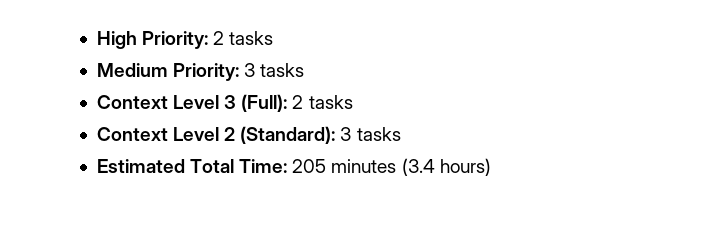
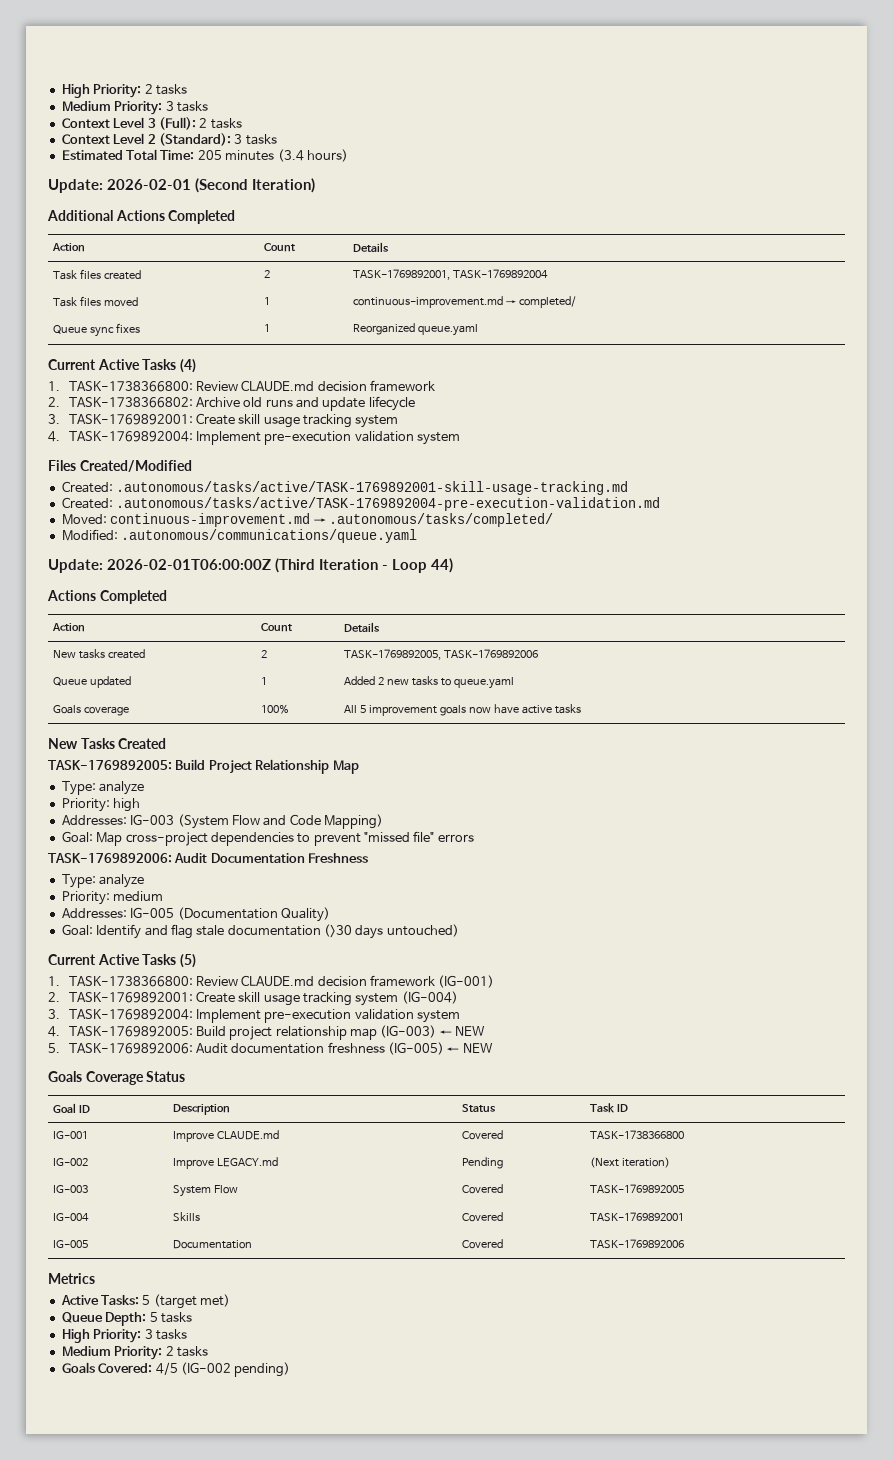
+ Update: 2026-02-01 (Second Iteration)
+ Additional Actions Completed
+ Action | Count | Details
+ Task files created | 2 | TASK-1769892001, TASK-1769892004
+ Task files moved | 1 | continuous-improvement.md → completed/
+ Queue sync fixes | 1 | Reorganized queue.yaml
+ Current Active Tasks (4)
+ 1. TASK-1738366800: Review CLAUDE.md decision framework
+ 2. TASK-1738366802: Archive old runs and update lifecycle
+ 3. TASK-1769892001: Create skill usage tracking system
+ 4. TASK-1769892004: Implement pre-execution validation system
+ Files Created/Modified
+ Created: .autonomous/tasks/active/TASK-1769892001-skill-usage-tracking.md
+ Created: .autonomous/tasks/active/TASK-1769892004-pre-execution-validation.md
+ Moved: continuous-improvement.md → .autonomous/tasks/completed/
+ Modified: .autonomous/communications/queue.yaml
+ Update: 2026-02-01T06:00:00Z (Third Iteration - Loop 44)
+ Actions Completed
+ Action | Count | Details
+ New tasks created | 2 | TASK-1769892005, TASK-1769892006
+ Queue updated | 1 | Added 2 new tasks to queue.yaml
+ Goals coverage | 100% | All 5 improvement goals now have active tasks
+ New Tasks Created
+ TASK-1769892005: Build Project Relationship Map
+ Type: analyze
+ Priority: high
+ Addresses: IG-003 (System Flow and Code Mapping)
+ Goal: Map cross-project dependencies to prevent "missed file" errors
+ TASK-1769892006: Audit Documentation Freshness
+ Type: analyze
+ Priority: medium
+ Addresses: IG-005 (Documentation Quality)
+ Goal: Identify and flag stale documentation (>30 days untouched)
+ Current Active Tasks (5)
+ 1. TASK-1738366800: Review CLAUDE.md decision framework (IG-001)
+ 2. TASK-1769892001: Create skill usage tracking system (IG-004)
+ 3. TASK-1769892004: Implement pre-execution validation system
+ 4. TASK-1769892005: Build project relationship map (IG-003) ← NEW
+ 5. TASK-1769892006: Audit documentation freshness (IG-005) ← NEW
+ Goals Coverage Status
+ Goal ID | Description | Status | Task ID
+ IG-001 | Improve CLAUDE.md | Covered | TASK-1738366800
+ IG-002 | Improve LEGACY.md | Pending | (Next iteration)
+ IG-003 | System Flow | Covered | TASK-1769892005
+ IG-004 | Skills | Covered | TASK-1769892001
+ IG-005 | Documentation | Covered | TASK-1769892006
+ Metrics
+ Active Tasks: 5 (target met)
+ Queue Depth: 5 tasks
+ High Priority: 3 tasks
+ Medium Priority: 2 tasks
+ Goals Covered: 4/5 (IG-002 pending)

